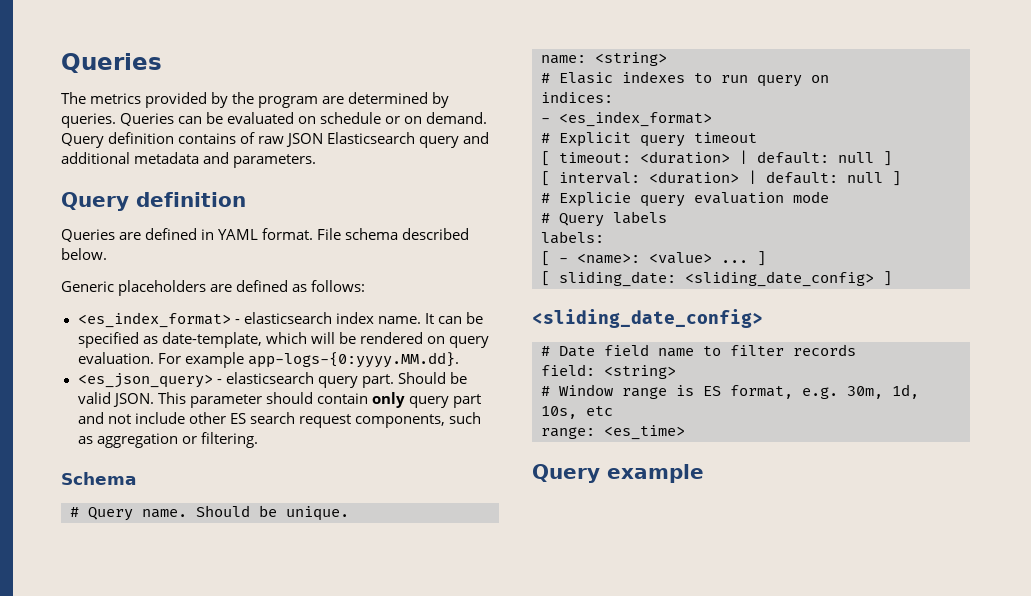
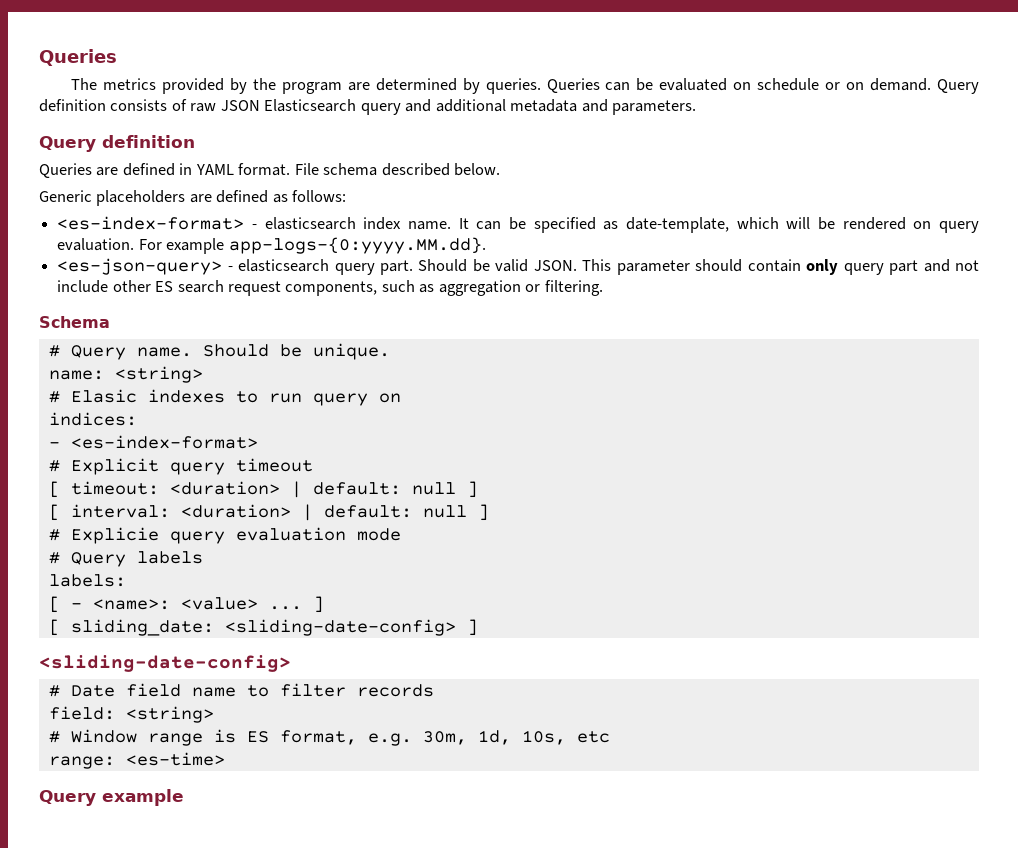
- Query definition contains of raw JSON Elasticsearch query and additional metadata and parameters.
+ Query definition consists of raw JSON Elasticsearch query and additional metadata and parameters.
- <es_index_format> - elasticsearch index name.
+ <es-index-format> - elasticsearch index name.
- <es_json_query> - elasticsearch query part.
+ <es-json-query> - elasticsearch query part.
- - <es_index_format>
+ - <es-index-format>
- [ sliding_date: <sliding_date_config> ]
- <sliding_date_config>
+ [ sliding_date: <sliding-date-config> ]
+ <sliding-date-config>
- range: <es_time>
+ range: <es-time>

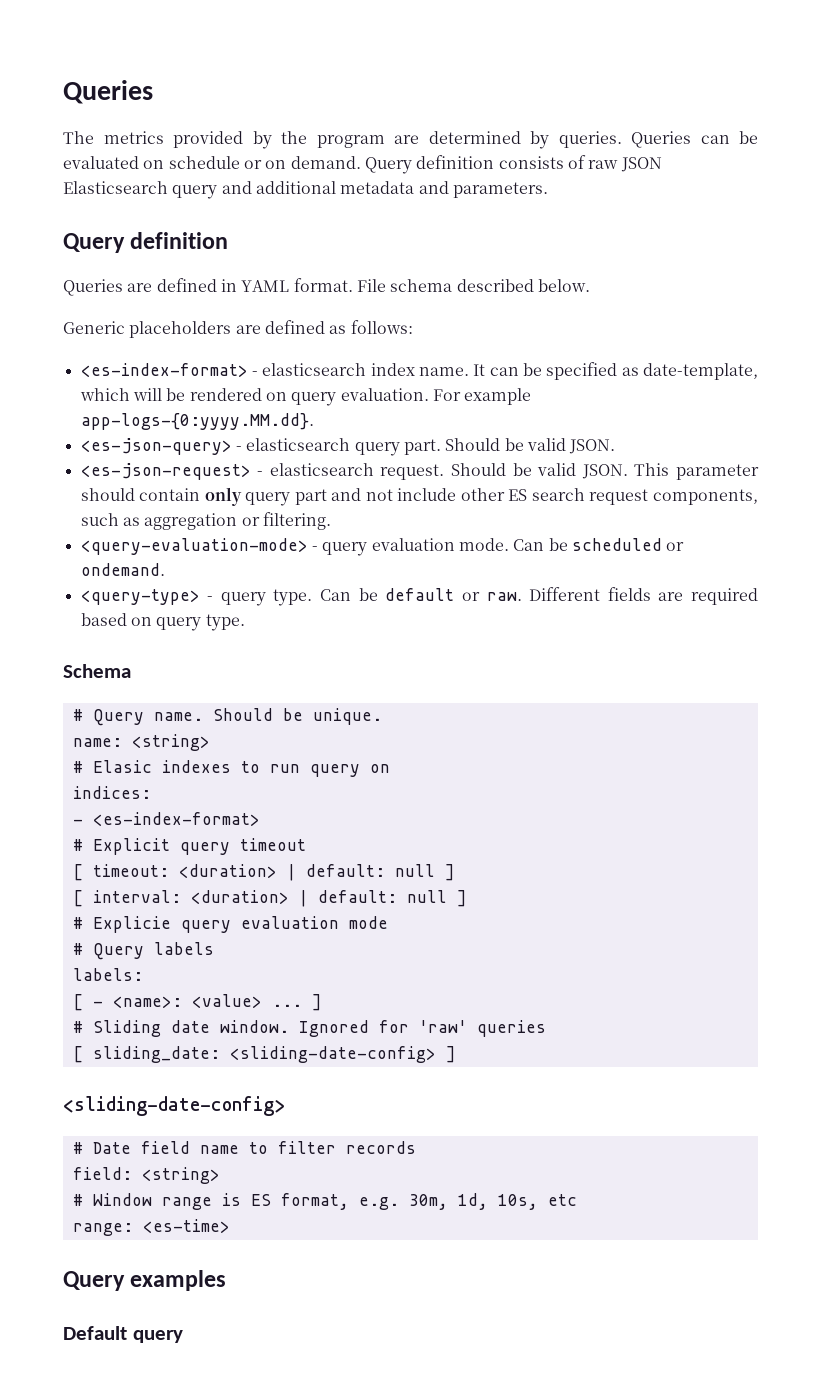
- <es-json-query> - elasticsearch query part. Should be valid JSON. This parameter should contain only query part and not include other ES search request components, such as aggregation or filtering.
+ <es-json-query> - elasticsearch query part. Should be valid JSON.
+ <es-json-request> - elasticsearch request. Should be valid JSON. This parameter should contain only query part and not include other ES search request components, such as aggregation or filtering.
+ <query-evaluation-mode> - query evaluation mode. Can be scheduled or ondemand.
+ <query-type> - query type. Can be default or raw. Different fields are required based on query type.
+ # Sliding date window. Ignored for 'raw' queries
- Query example
+ Query examples
+ Default query

